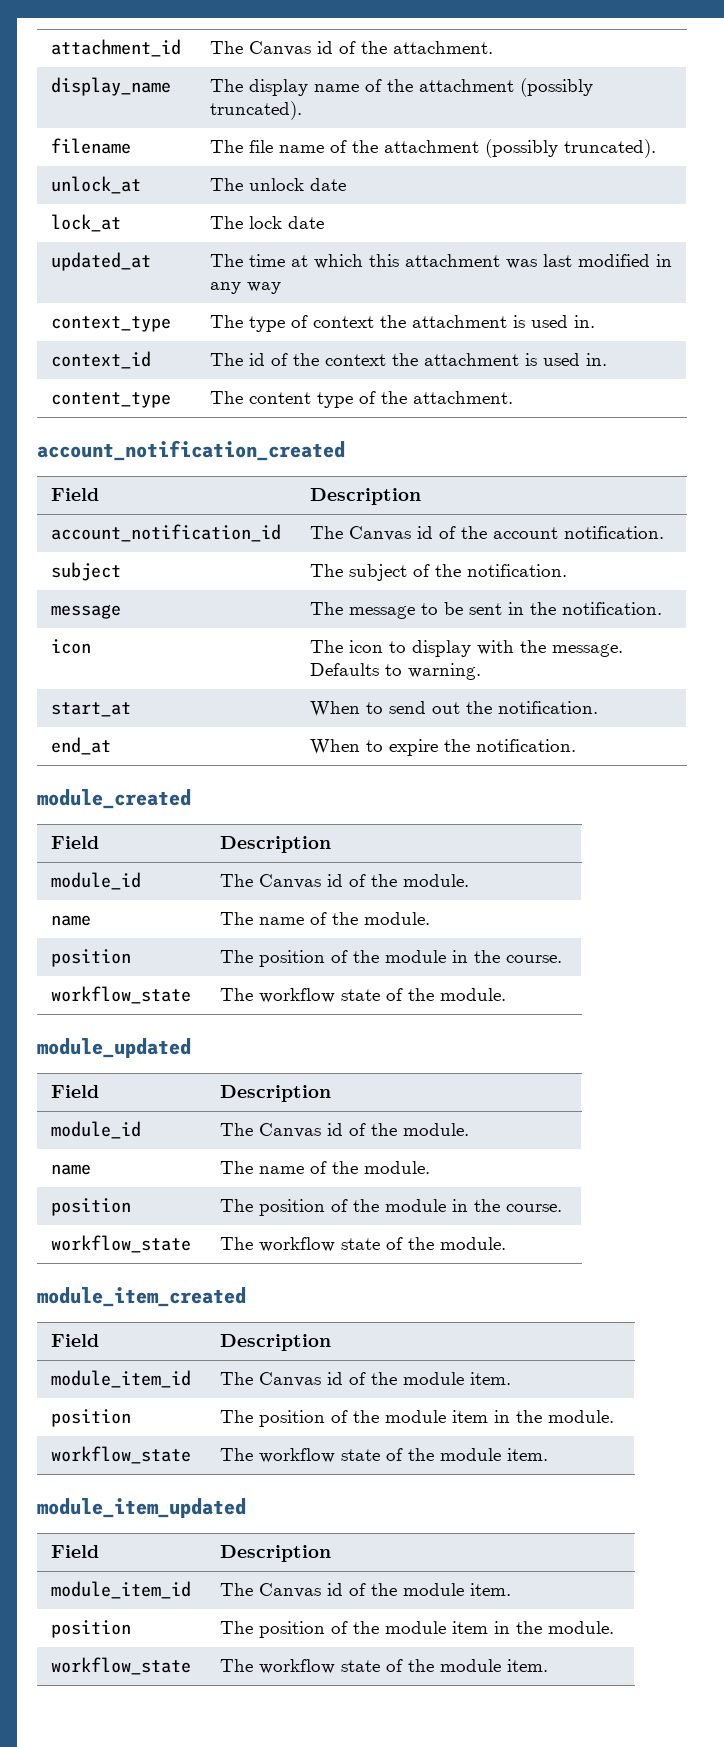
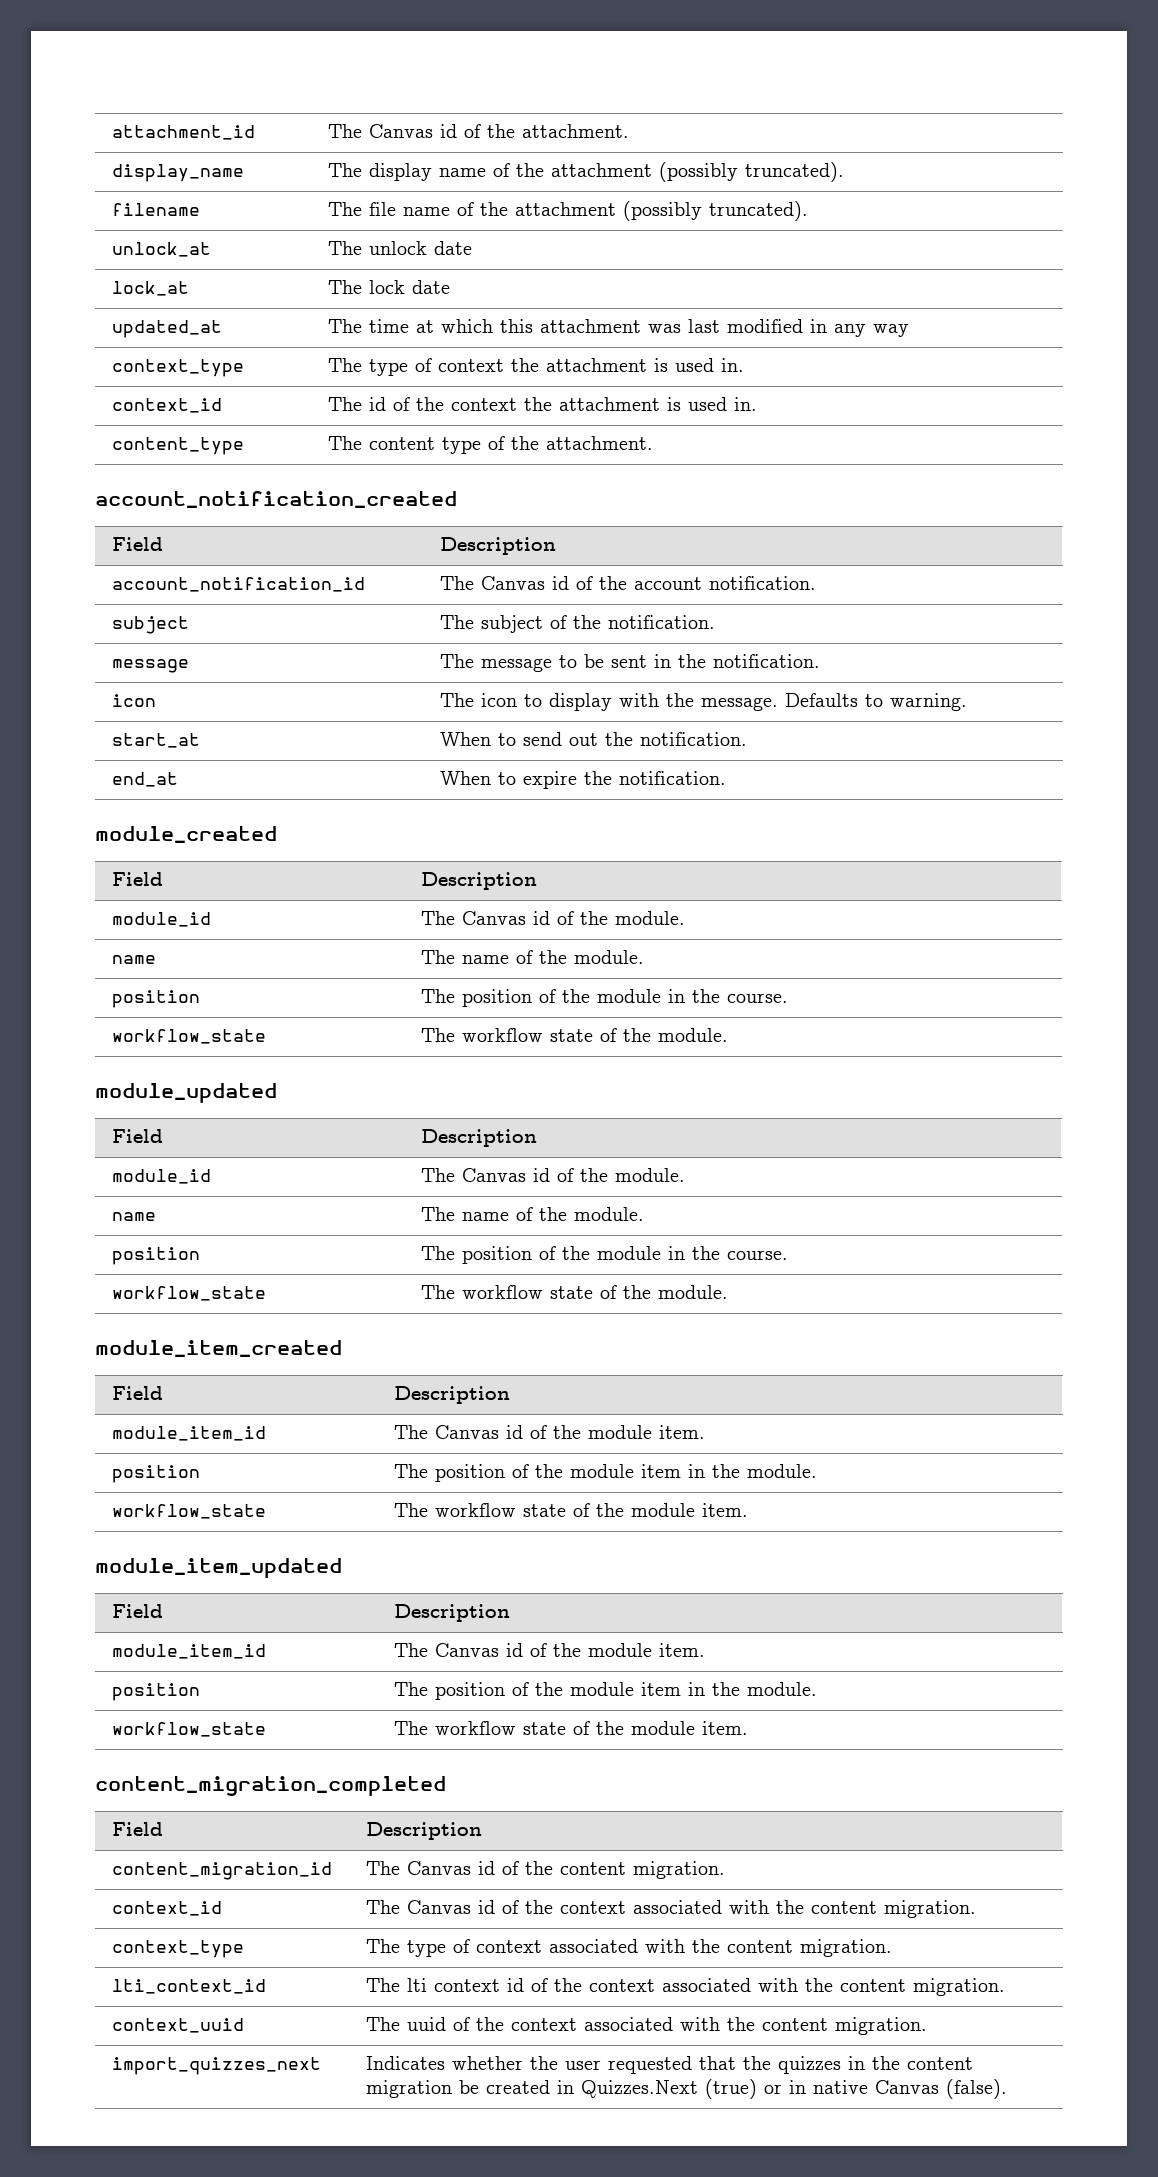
+ content_migration_completed
+ Field | Description
+ content_migration_id | The Canvas id of the content migration.
+ context_id | The Canvas id of the context associated with the content migration.
+ context_type | The type of context associated with the content migration.
+ lti_context_id | The lti context id of the context associated with the content migration.
+ context_uuid | The uuid of the context associated with the content migration.
+ import_quizzes_next | Indicates whether the user requested that the quizzes in the content migration be created in Quizzes.Next (true) or in native Canvas (false).

